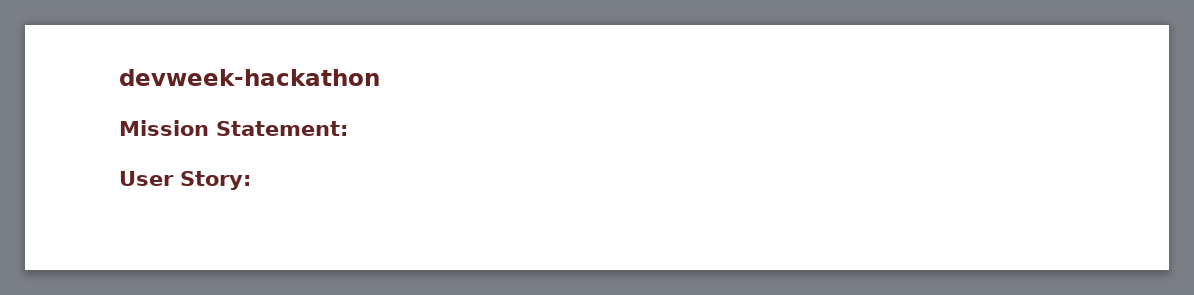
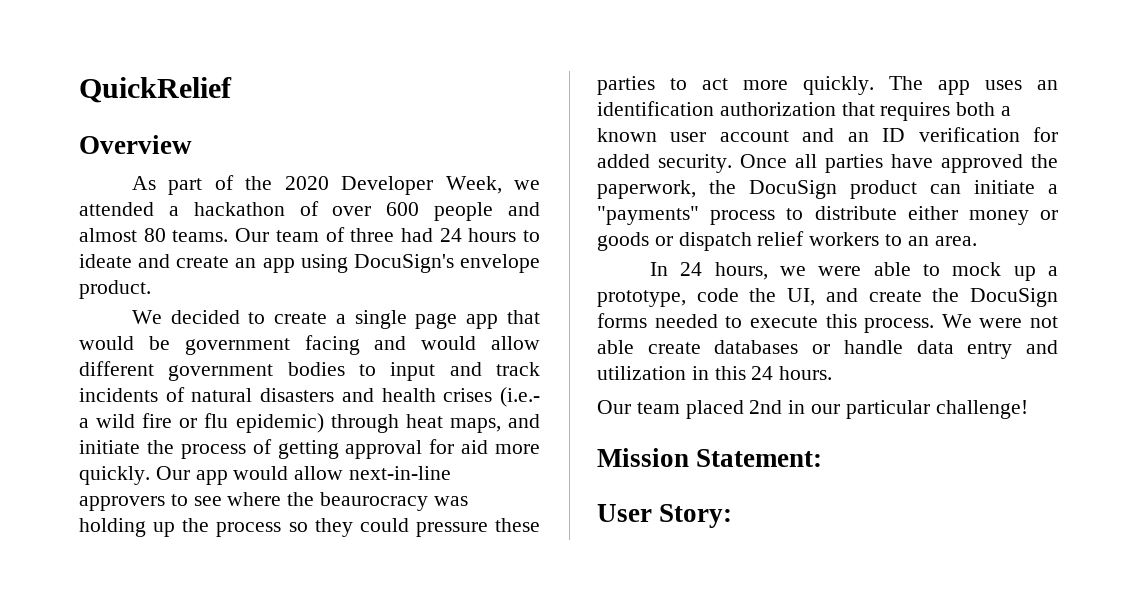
- devweek-hackathon
+ QuickRelief
+ Overview
+ As part of the 2020 Developer Week, we attended a hackathon of over 600 people and almost 80 teams. Our team of three had 24 hours to ideate and create an app using DocuSign's envelope product.
+ We decided to create a single page app that would be government facing and would allow different government bodies to input and track incidents of natural disasters and health crises (i.e.- a wild fire or flu epidemic) through heat maps, and initiate the process of getting approval for aid more quickly. Our app would allow next-in-line approvers to see where the beaurocracy was holding up the process so they could pressure these parties to act more quickly. The app uses an identification authorization that requires both a known user account and an ID verification for added security. Once all parties have approved the paperwork, the DocuSign product can initiate a "payments" process to distribute either money or goods or dispatch relief workers to an area.
+ In 24 hours, we were able to mock up a prototype, code the UI, and create the DocuSign forms needed to execute this process. We were not able create databases or handle data entry and utilization in this 24 hours.
+ Our team placed 2nd in our particular challenge!

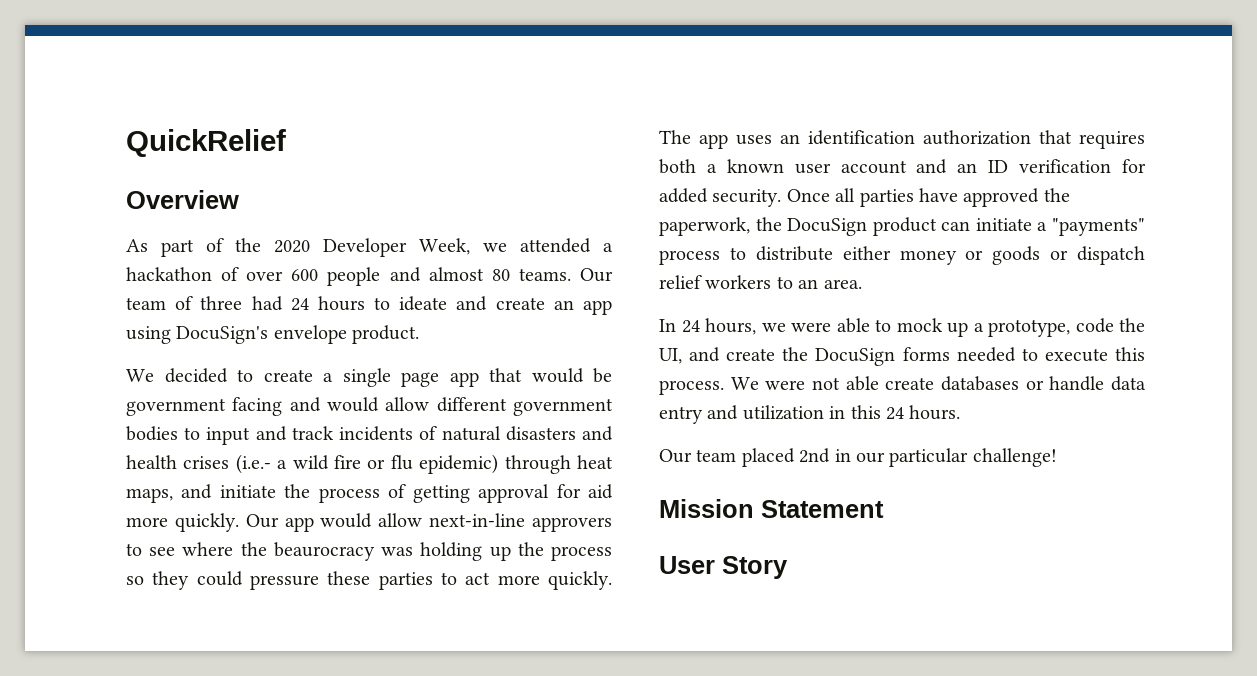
- Mission Statement:
+ Mission Statement
- User Story:
+ User Story

